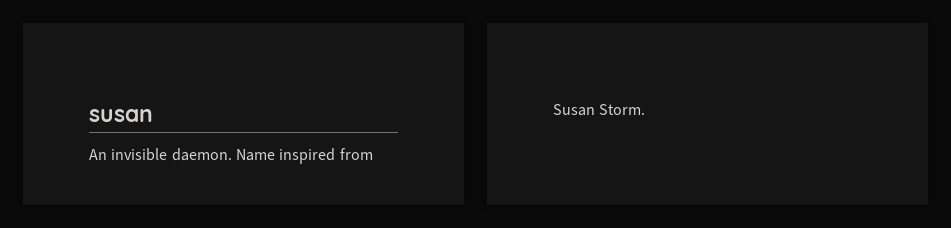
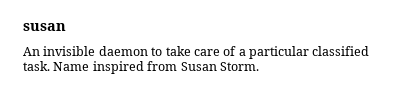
- An invisible daemon.
+ An invisible daemon to take care of a particular classified task.

